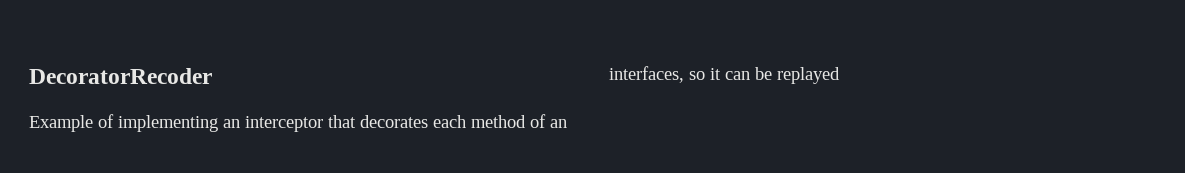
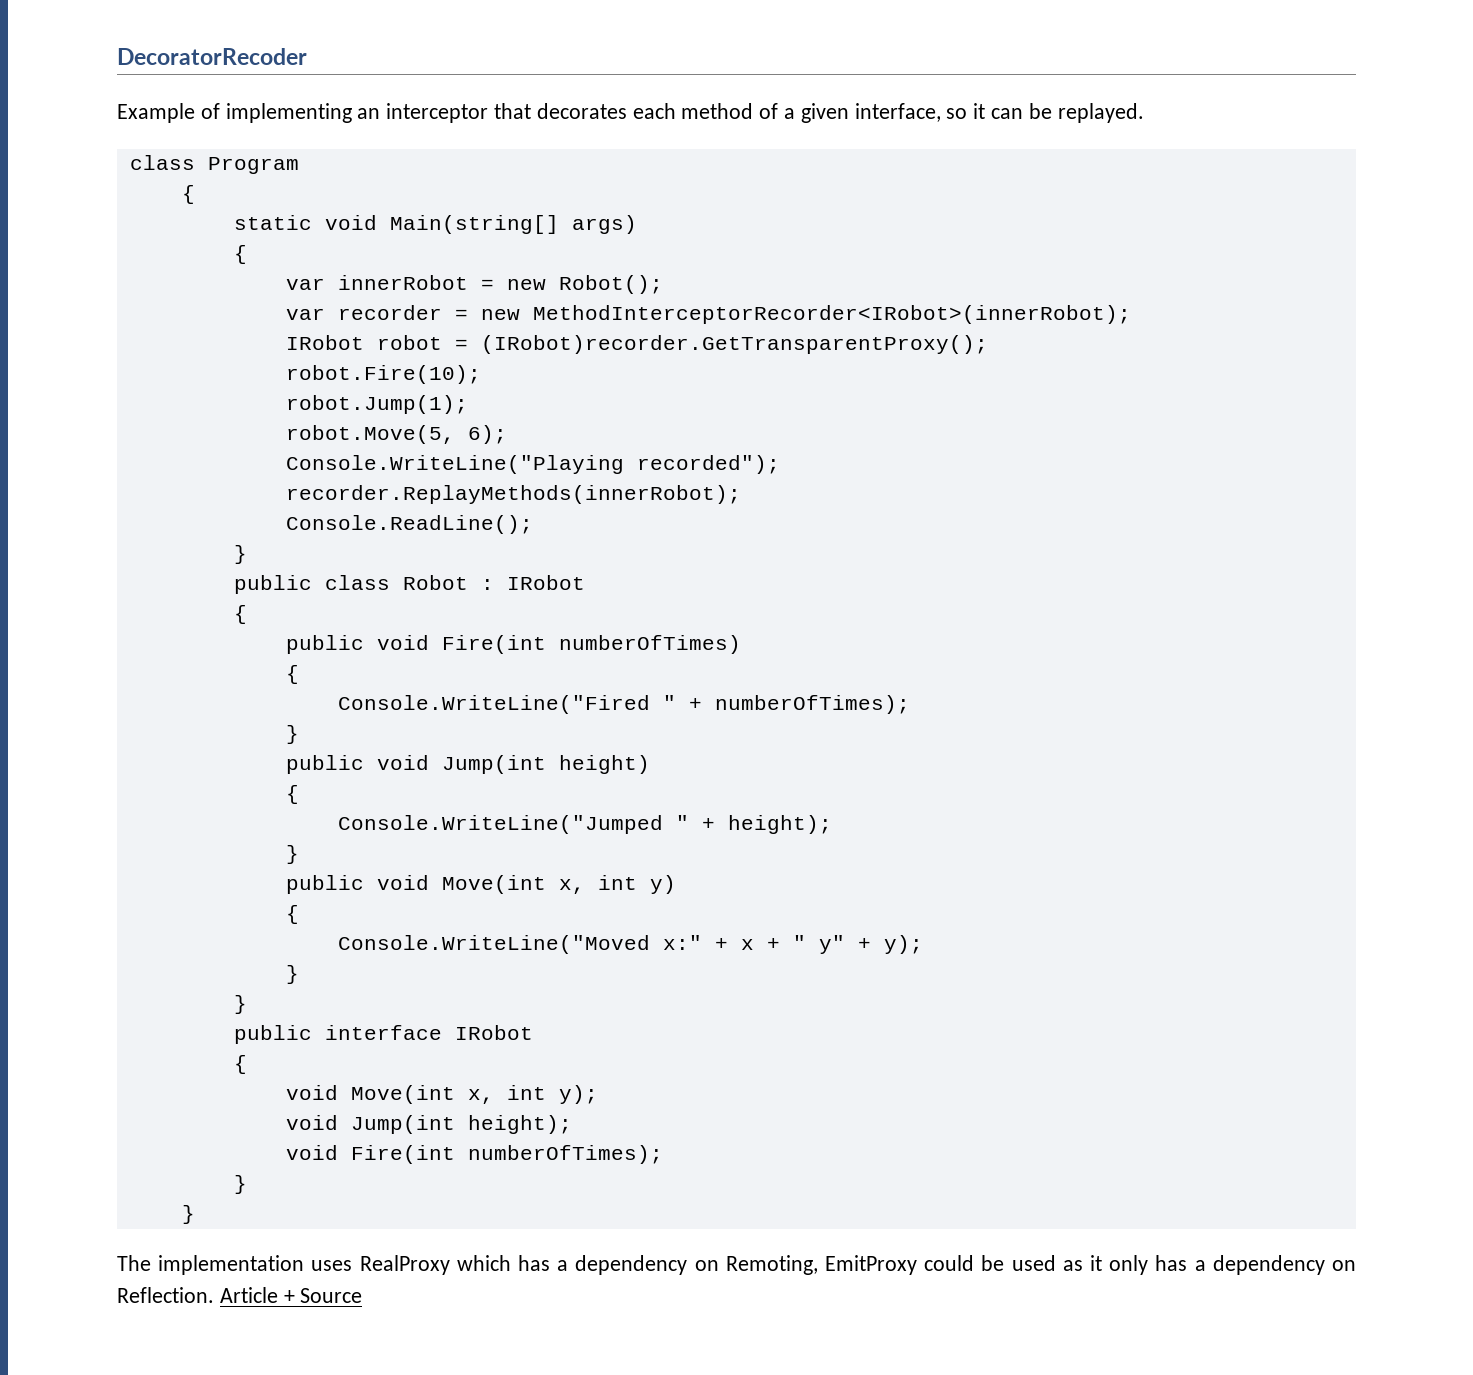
- Example of implementing an interceptor that decorates each method of an interfaces, so it can be replayed
+ Example of implementing an interceptor that decorates each method of a given interface, so it can be replayed.
+ class Program
+ {
+ static void Main(string[] args)
+ {
+ var innerRobot = new Robot();
+ var recorder = new MethodInterceptorRecorder<IRobot>(innerRobot);
+ IRobot robot = (IRobot)recorder.GetTransparentProxy();
+ robot.Fire(10);
+ robot.Jump(1);
+ robot.Move(5, 6);
+ Console.WriteLine("Playing recorded");
+ recorder.ReplayMethods(innerRobot);
+ Console.ReadLine();
+ }
+ public class Robot : IRobot
+ {
+ public void Fire(int numberOfTimes)
+ {
+ Console.WriteLine("Fired " + numberOfTimes);
+ }
+ public void Jump(int height)
+ {
+ Console.WriteLine("Jumped " + height);
+ }
+ public void Move(int x, int y)
+ {
+ Console.WriteLine("Moved x:" + x + " y" + y);
+ }
+ }
+ public interface IRobot
+ {
+ void Move(int x, int y);
+ void Jump(int height);
+ void Fire(int numberOfTimes);
+ }
+ }
+ The implementation uses RealProxy which has a dependency on Remoting, EmitProxy could be used as it only has a dependency on Reflection. Article + Source

